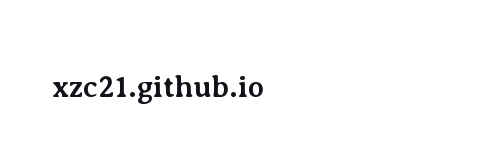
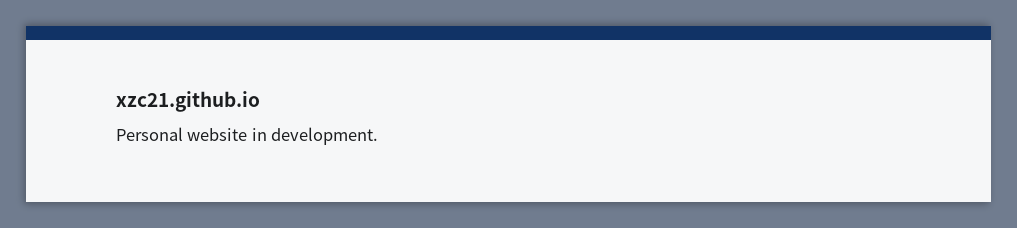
+ Personal website in development.

